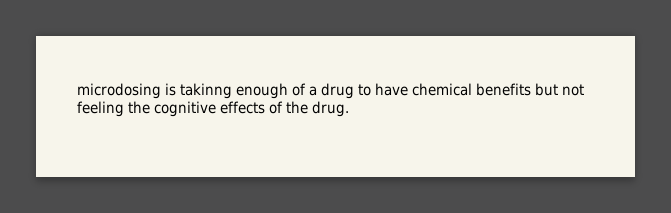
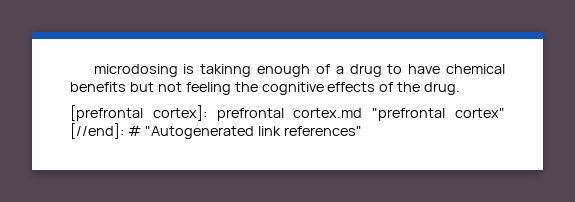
+ [prefrontal cortex]: prefrontal cortex.md "prefrontal cortex" [//end]: # "Autogenerated link references"

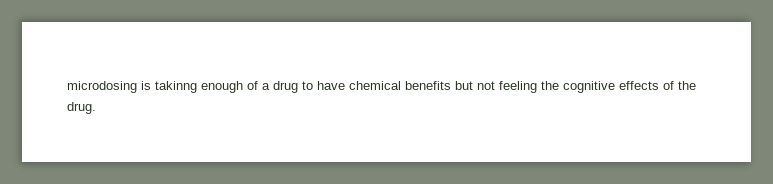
- [prefrontal cortex]: prefrontal cortex.md "prefrontal cortex" [//end]: # "Autogenerated link references"

